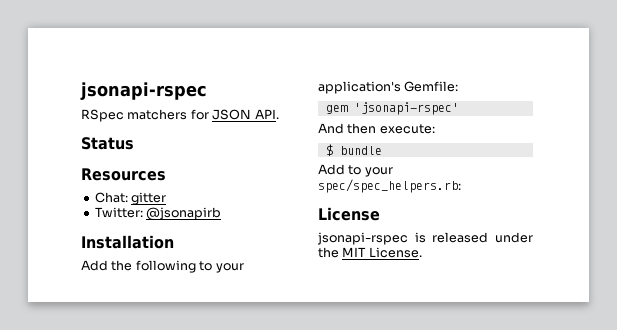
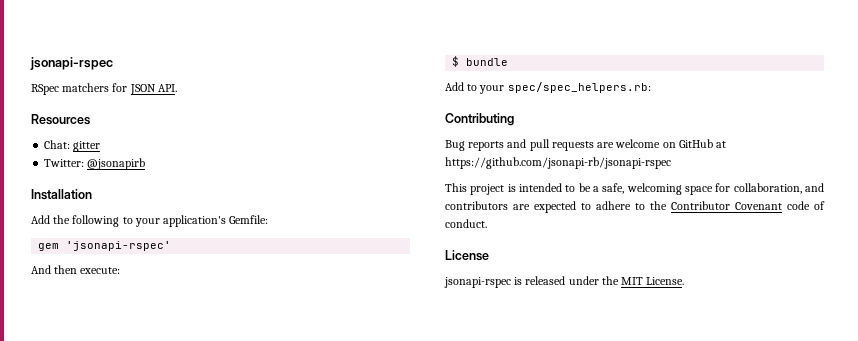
- Status
+ Contributing
+ Bug reports and pull requests are welcome on GitHub at https://github.com/jsonapi-rb/jsonapi-rspec
+ This project is intended to be a safe, welcoming space for collaboration, and contributors are expected to adhere to the Contributor Covenant code of conduct.

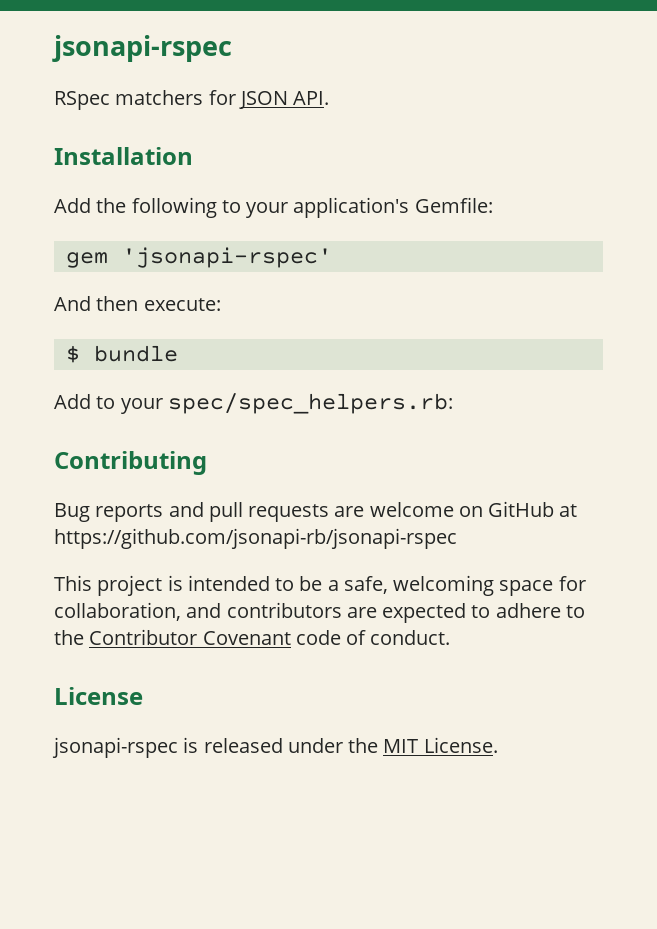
- Resources
- Chat: gitter
- Twitter: @jsonapirb

